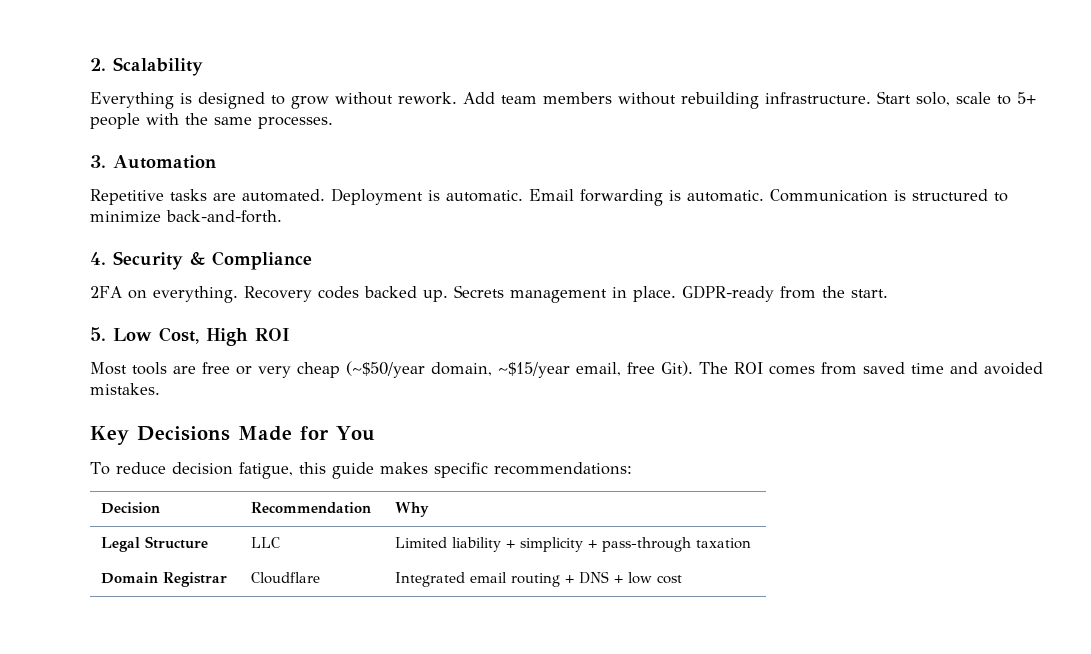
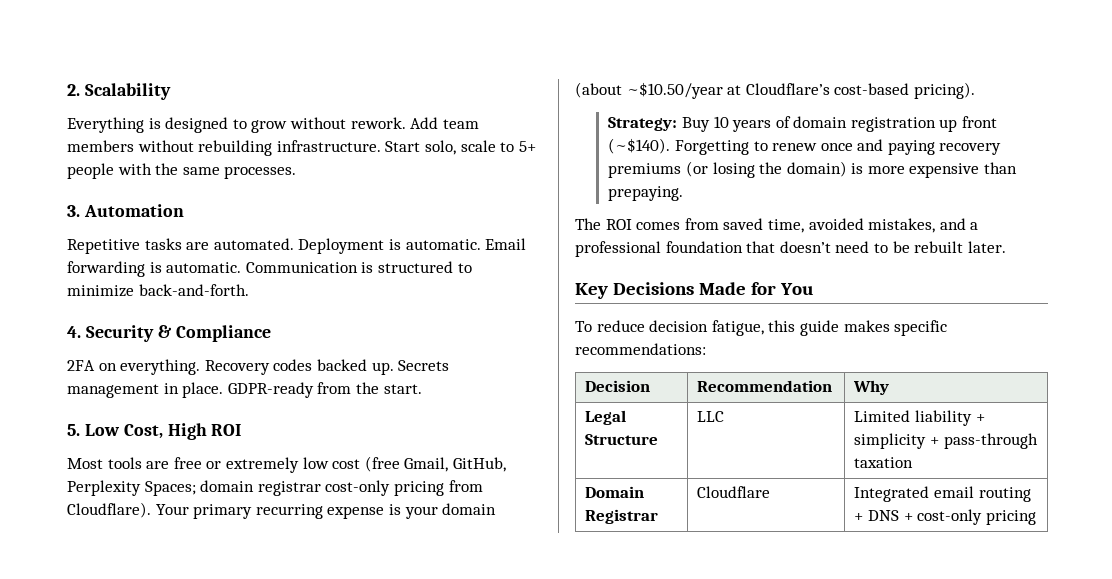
- Most tools are free or very cheap (~$50/year domain, ~$15/year email, free Git). The ROI comes from saved time and avoided mistakes.
+ Most tools are free or extremely low cost (free Gmail, GitHub, Perplexity Spaces; domain registrar cost-only pricing from Cloudflare). Your primary recurring expense is your domain (about ~$10.50/year at Cloudflare’s cost-based pricing).
+ Strategy: Buy 10 years of domain registration up front (~$140). Forgetting to renew once and paying recovery premiums (or losing the domain) is more expensive than prepaying.
+ The ROI comes from saved time, avoided mistakes, and a professional foundation that doesn’t need to be rebuilt later.
- Domain Registrar | Cloudflare | Integrated email routing + DNS + low cost
+ Domain Registrar | Cloudflare | Integrated email routing + DNS + cost-only pricing

